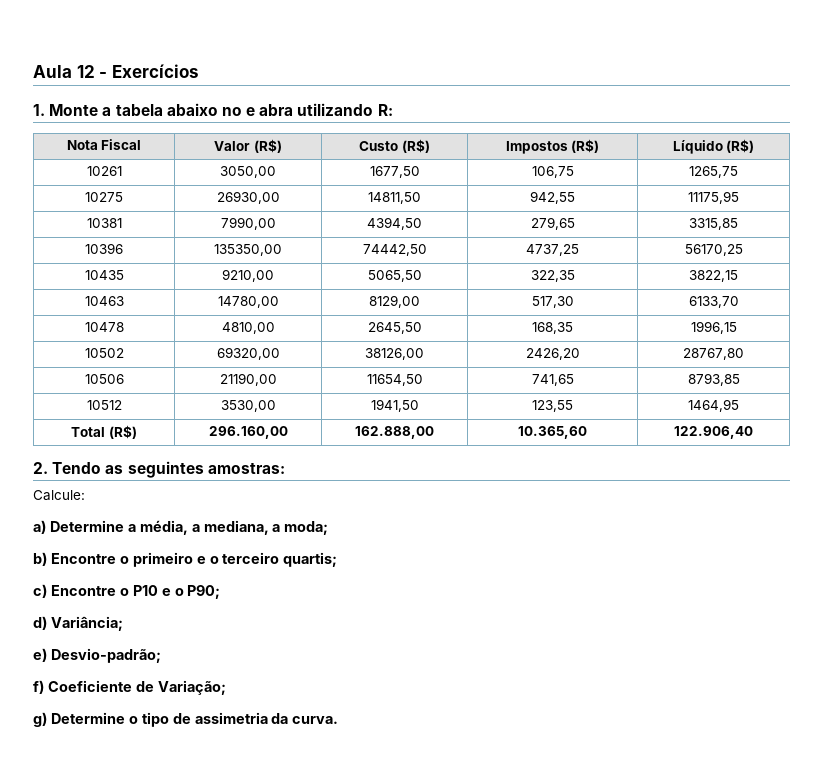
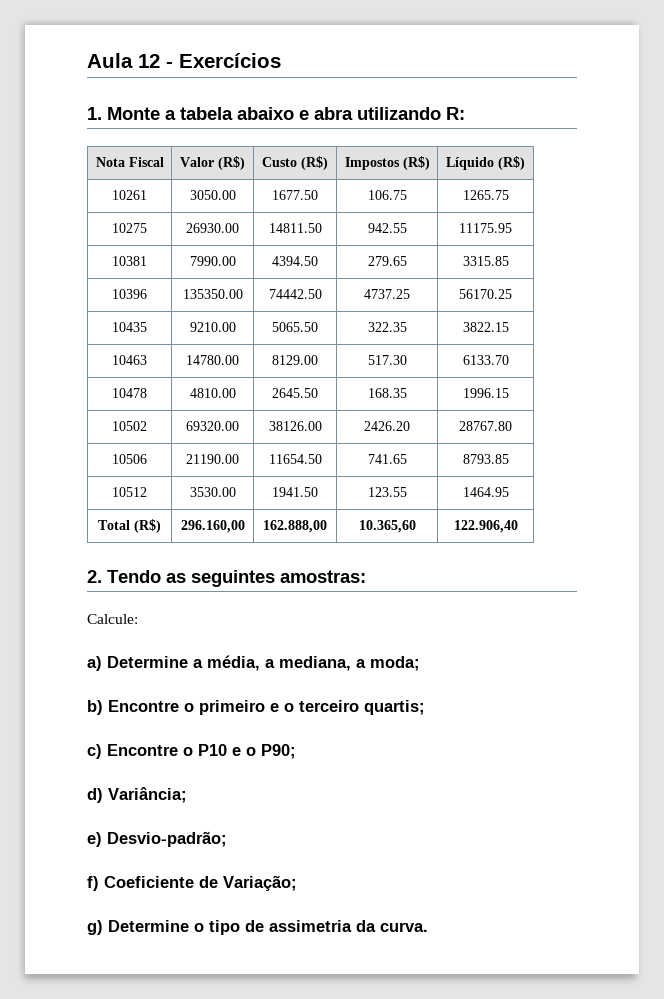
- 1. Monte a tabela abaixo no e abra utilizando R:
+ 1. Monte a tabela abaixo e abra utilizando R:
- 10261 | 3050,00 | 1677,50 | 106,75 | 1265,75
- 10275 | 26930,00 | 14811,50 | 942,55 | 11175,95
- 10381 | 7990,00 | 4394,50 | 279,65 | 3315,85
- 10396 | 135350,00 | 74442,50 | 4737,25 | 56170,25
- 10435 | 9210,00 | 5065,50 | 322,35 | 3822,15
- 10463 | 14780,00 | 8129,00 | 517,30 | 6133,70
- 10478 | 4810,00 | 2645,50 | 168,35 | 1996,15
- 10502 | 69320,00 | 38126,00 | 2426,20 | 28767,80
- 10506 | 21190,00 | 11654,50 | 741,65 | 8793,85
- 10512 | 3530,00 | 1941,50 | 123,55 | 1464,95
+ 10261 | 3050.00 | 1677.50 | 106.75 | 1265.75
+ 10275 | 26930.00 | 14811.50 | 942.55 | 11175.95
+ 10381 | 7990.00 | 4394.50 | 279.65 | 3315.85
+ 10396 | 135350.00 | 74442.50 | 4737.25 | 56170.25
+ 10435 | 9210.00 | 5065.50 | 322.35 | 3822.15
+ 10463 | 14780.00 | 8129.00 | 517.30 | 6133.70
+ 10478 | 4810.00 | 2645.50 | 168.35 | 1996.15
+ 10502 | 69320.00 | 38126.00 | 2426.20 | 28767.80
+ 10506 | 21190.00 | 11654.50 | 741.65 | 8793.85
+ 10512 | 3530.00 | 1941.50 | 123.55 | 1464.95

